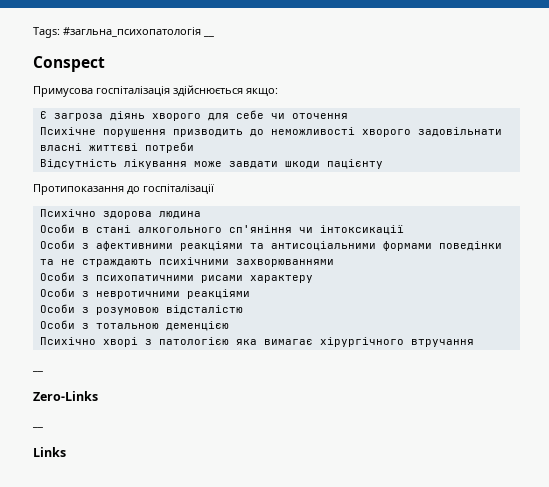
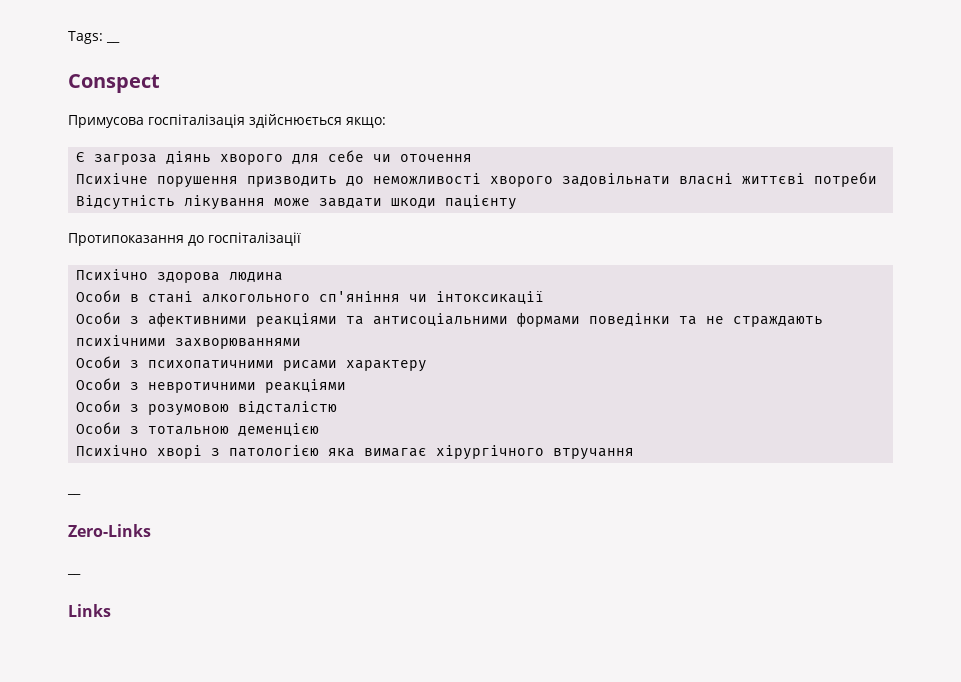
- Tags: #загльна_психопатологія __
+ Tags: __

